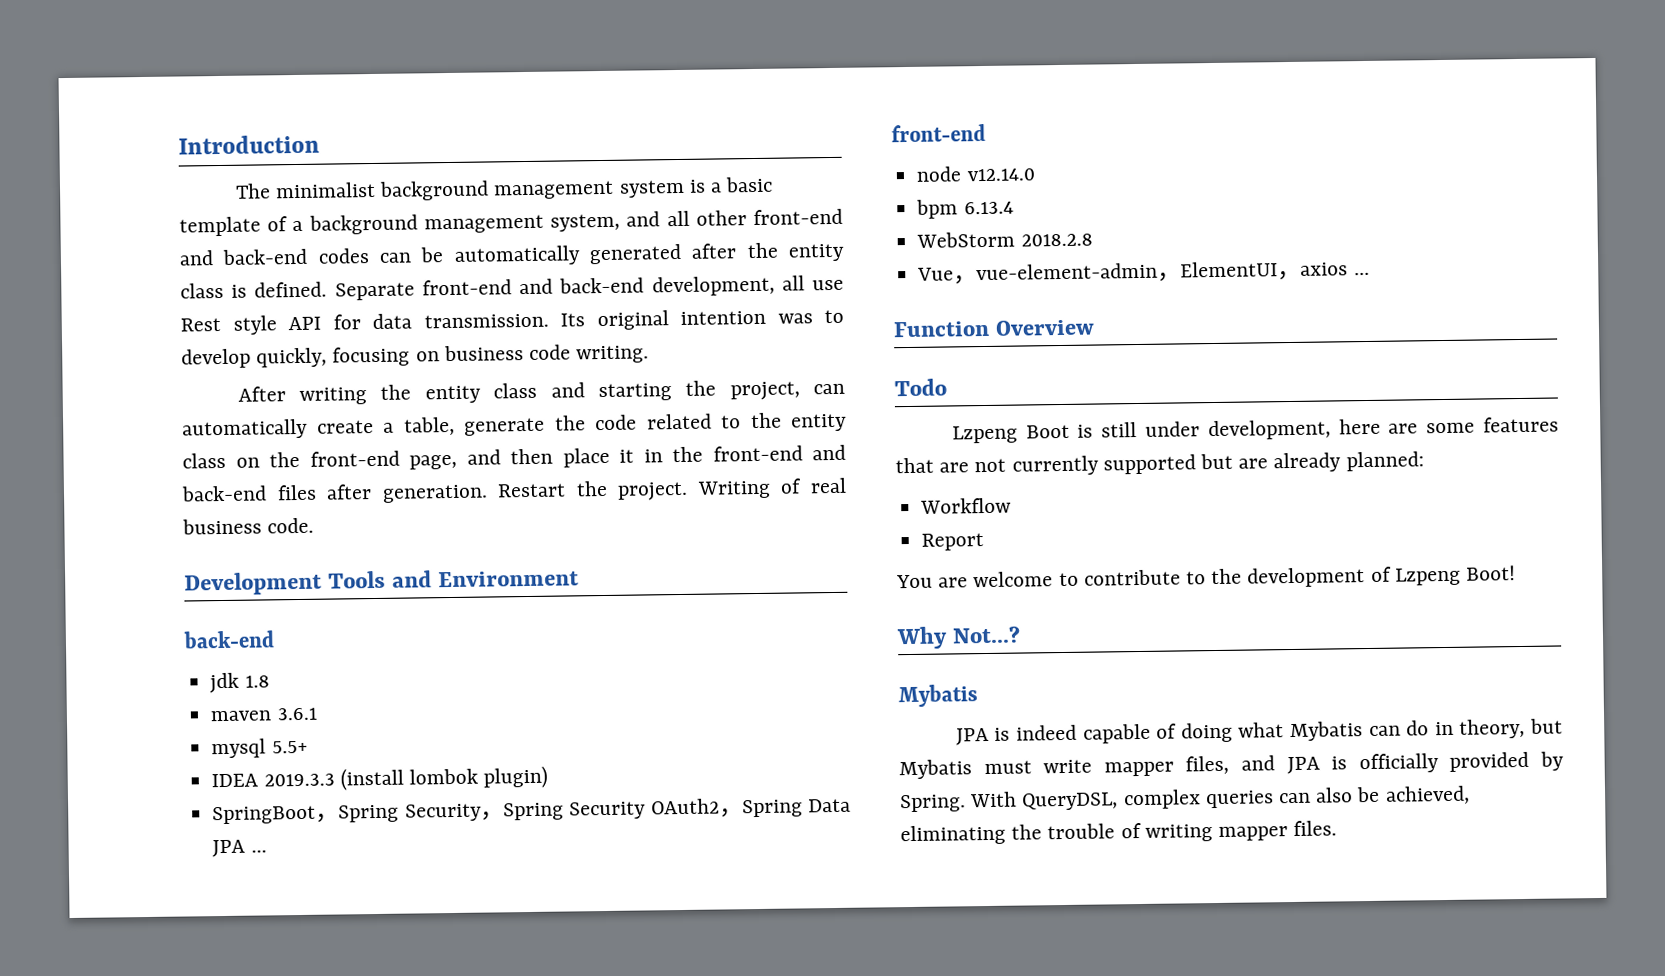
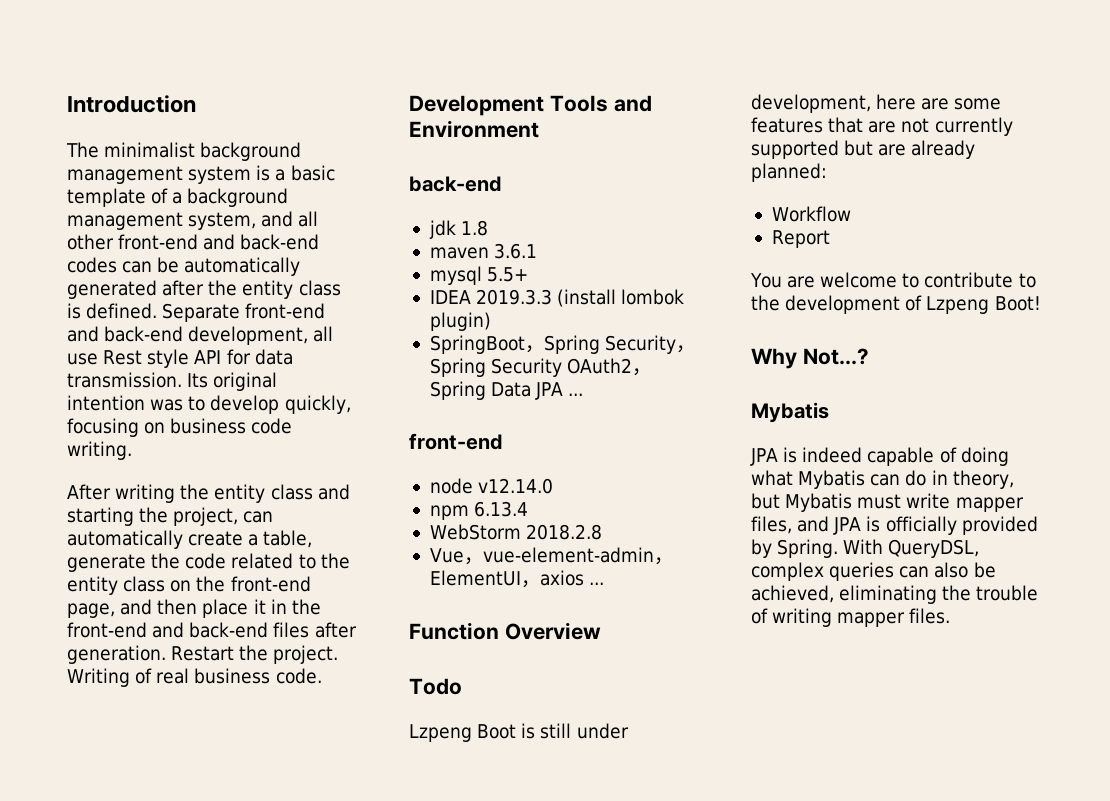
- bpm 6.13.4
+ npm 6.13.4

